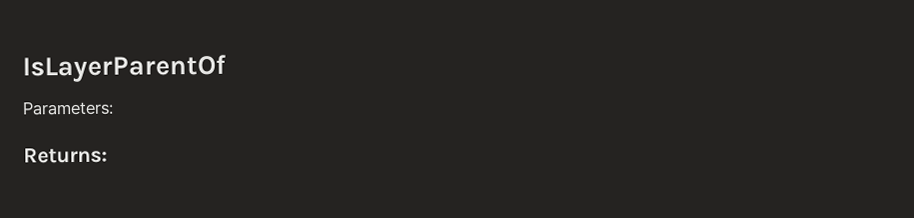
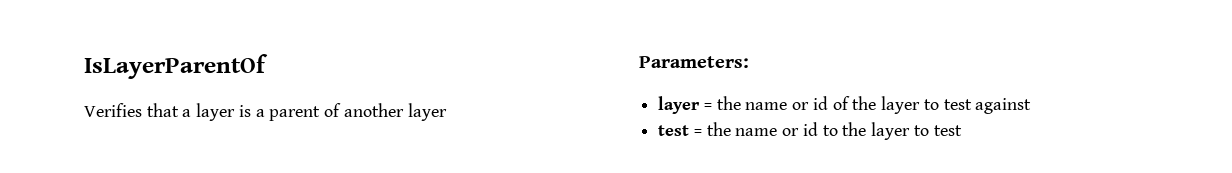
+ Verifies that a layer is a parent of another layer
  Parameters:
- Returns:
+ layer = the name or id of the layer to test against
+ test = the name or id to the layer to test

